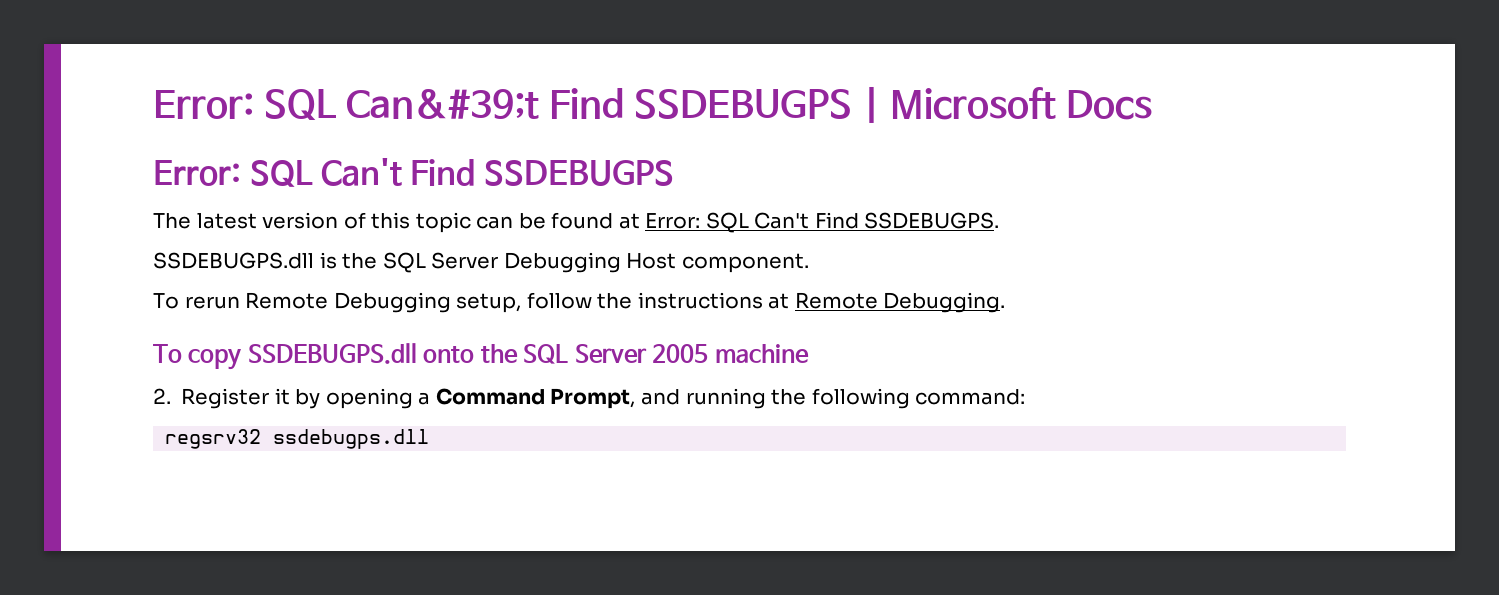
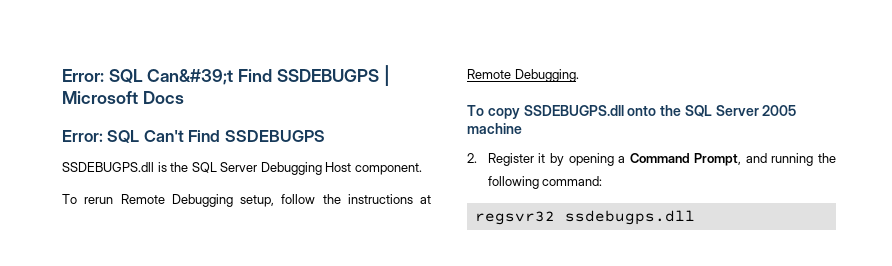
- The latest version of this topic can be found at Error: SQL Can't Find SSDEBUGPS.
- regsrv32 ssdebugps.dll
+ regsvr32 ssdebugps.dll

